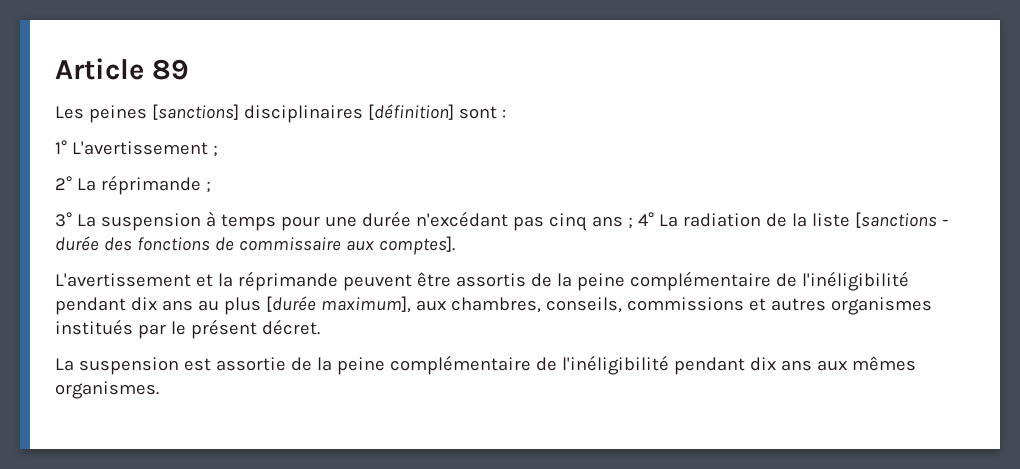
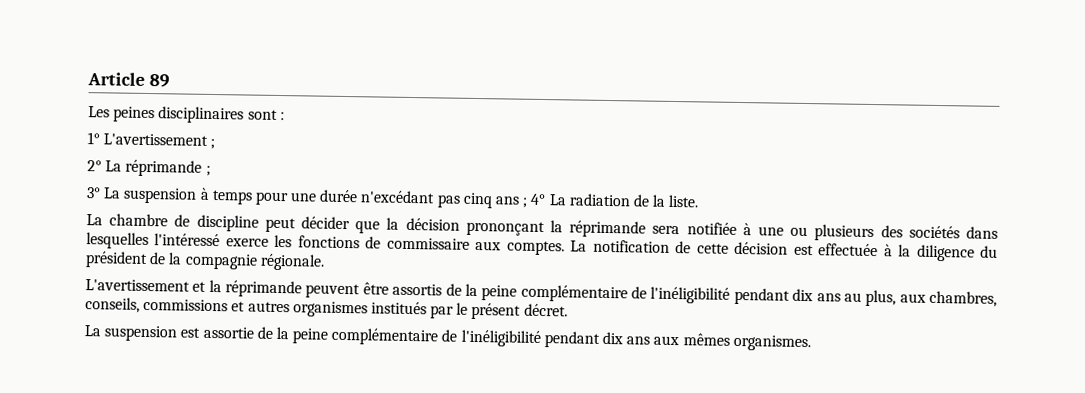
- Les peines [sanctions] disciplinaires [définition] sont :
+ Les peines disciplinaires sont :
- 3° La suspension à temps pour une durée n'excédant pas cinq ans ; 4° La radiation de la liste [sanctions - durée des fonctions de commissaire aux comptes].
+ 3° La suspension à temps pour une durée n'excédant pas cinq ans ; 4° La radiation de la liste.
+ La chambre de discipline peut décider que la décision prononçant la réprimande sera notifiée à une ou plusieurs des sociétés dans lesquelles l'intéressé exerce les fonctions de commissaire aux comptes. La notification de cette décision est effectuée à la diligence du président de la compagnie régionale.
- L'avertissement et la réprimande peuvent être assortis de la peine complémentaire de l'inéligibilité pendant dix ans au plus [durée maximum], aux chambres, conseils, commissions et autres organismes institués par le présent décret.
+ L'avertissement et la réprimande peuvent être assortis de la peine complémentaire de l'inéligibilité pendant dix ans au plus, aux chambres, conseils, commissions et autres organismes institués par le présent décret.

